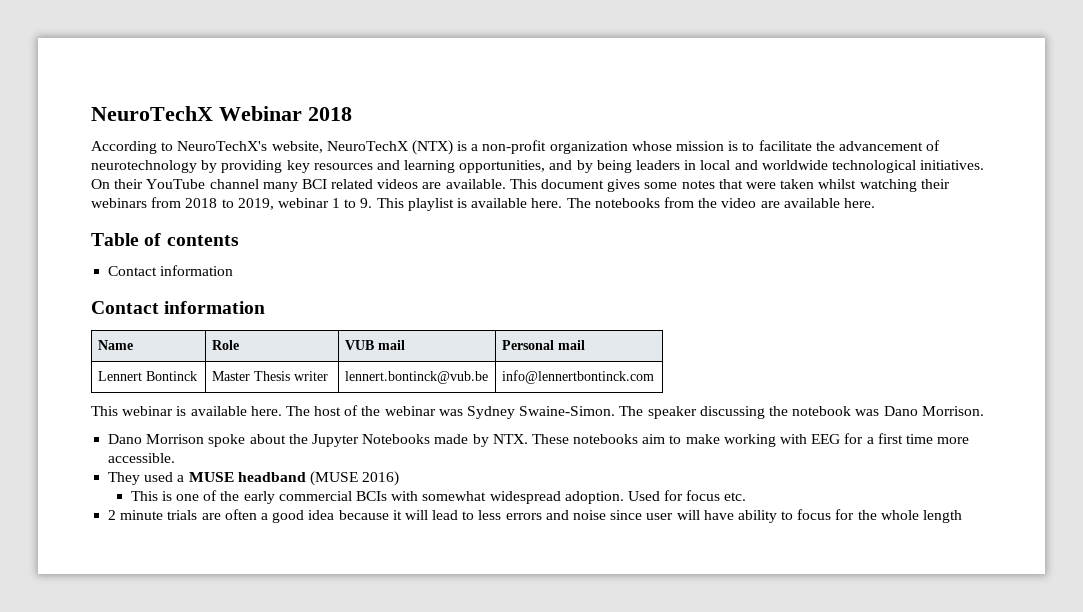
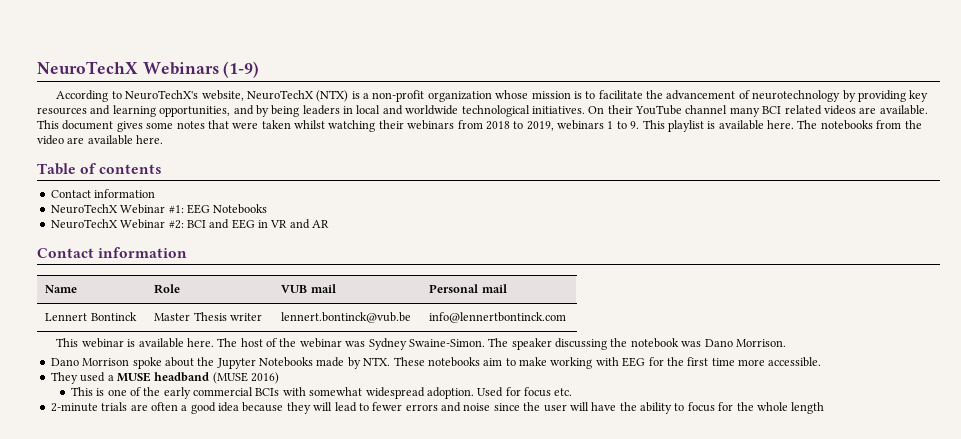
- NeuroTechX Webinar 2018
+ NeuroTechX Webinars (1-9)
- This document gives some notes that were taken whilst watching their webinars from 2018 to 2019, webinar 1 to 9. This playlist is available here.
+ This document gives some notes that were taken whilst watching their webinars from 2018 to 2019, webinars 1 to 9. This playlist is available here.
+ NeuroTechX Webinar #1: EEG Notebooks
+ NeuroTechX Webinar #2: BCI and EEG in VR and AR
- Dano Morrison spoke about the Jupyter Notebooks made by NTX. These notebooks aim to make working with EEG for a first time more accessible.
+ Dano Morrison spoke about the Jupyter Notebooks made by NTX. These notebooks aim to make working with EEG for the first time more accessible.
- 2 minute trials are often a good idea because it will lead to less errors and noise since user will have ability to focus for the whole length
+ 2-minute trials are often a good idea because they will lead to fewer errors and noise since the user will have the ability to focus for the whole length

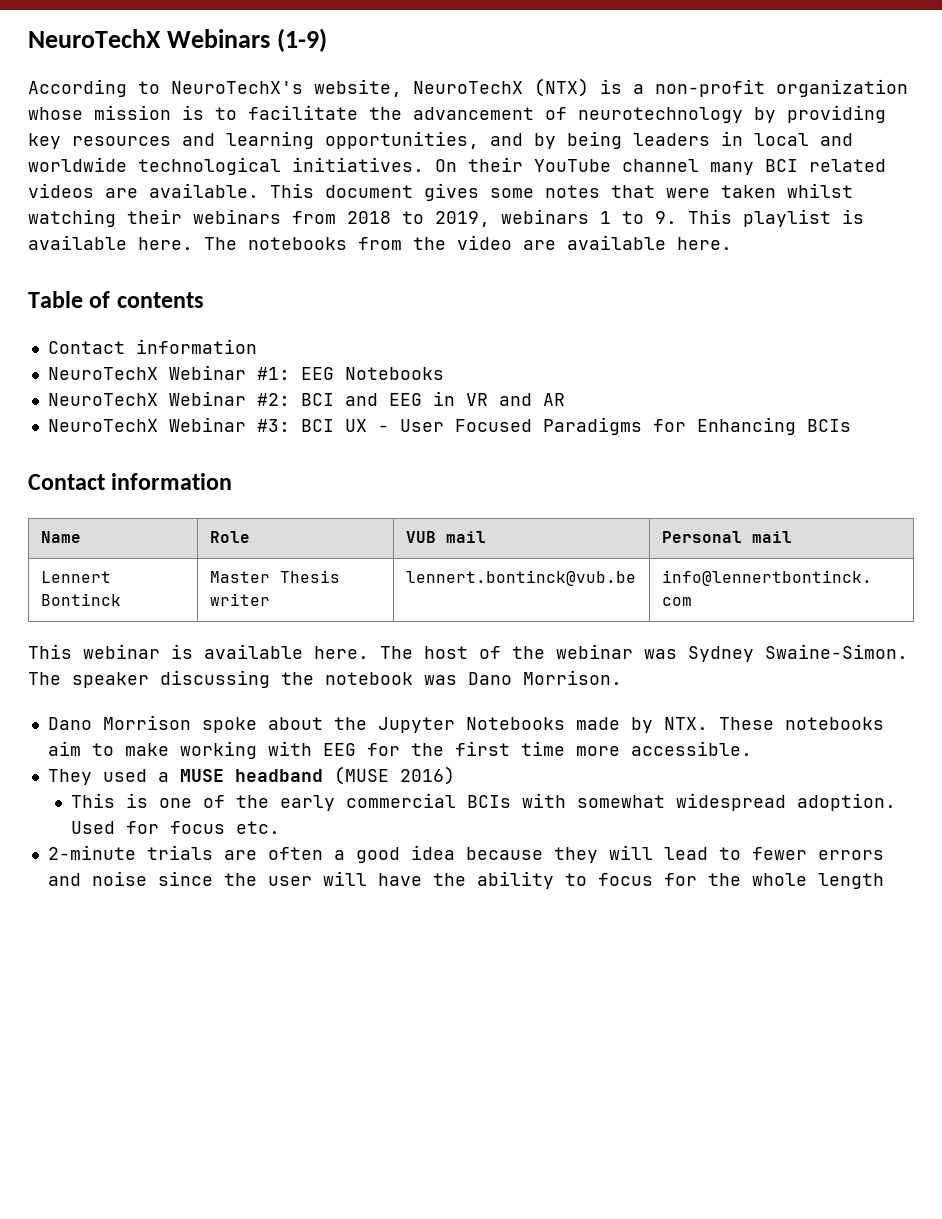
+ NeuroTechX Webinar #3: BCI UX - User Focused Paradigms for Enhancing BCIs

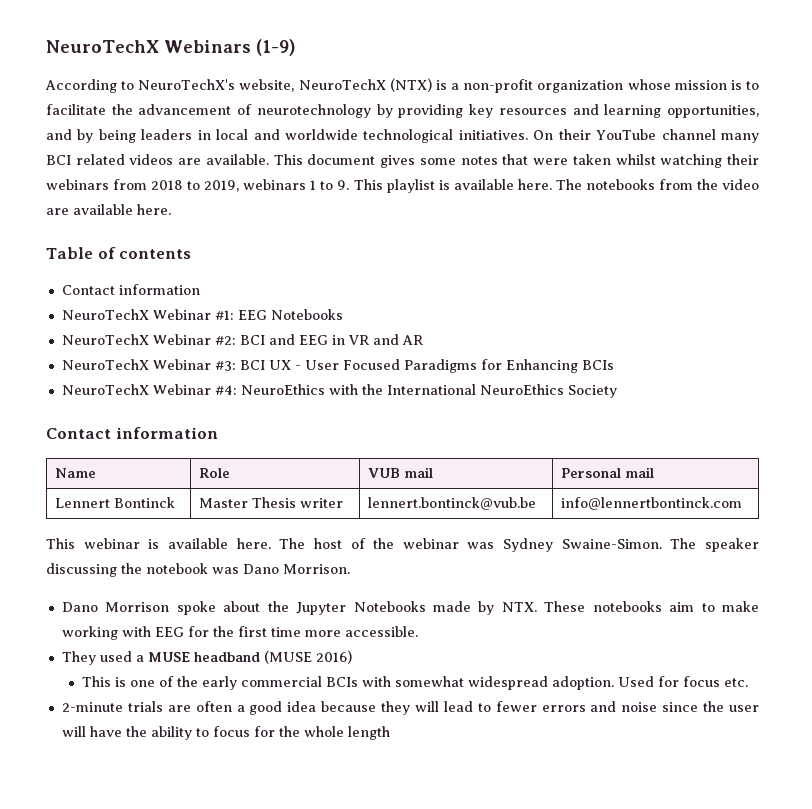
+ NeuroTechX Webinar #4: NeuroEthics with the International NeuroEthics Society

